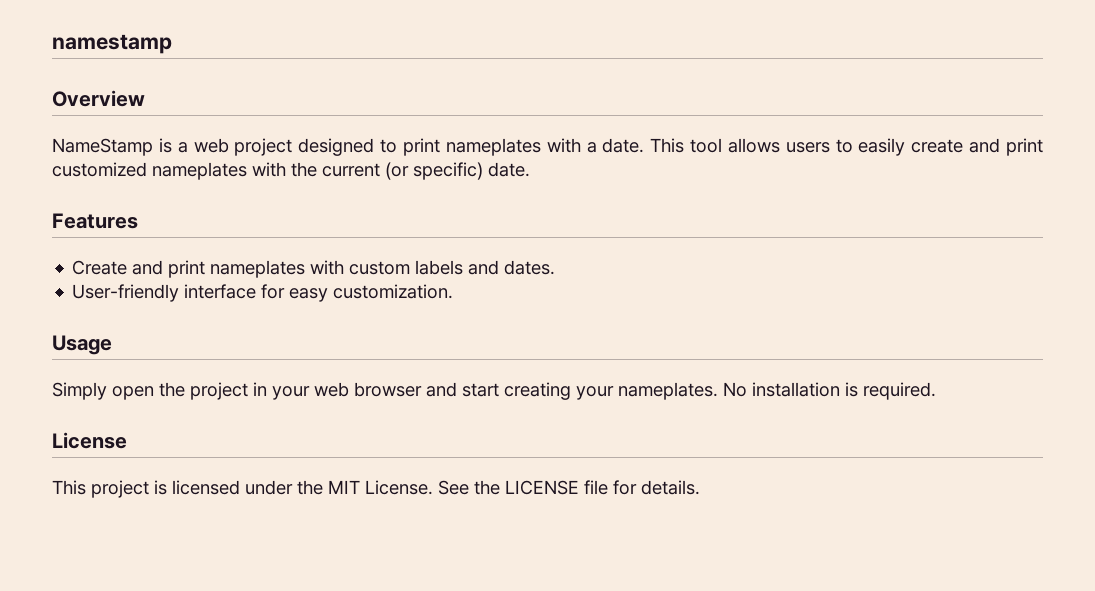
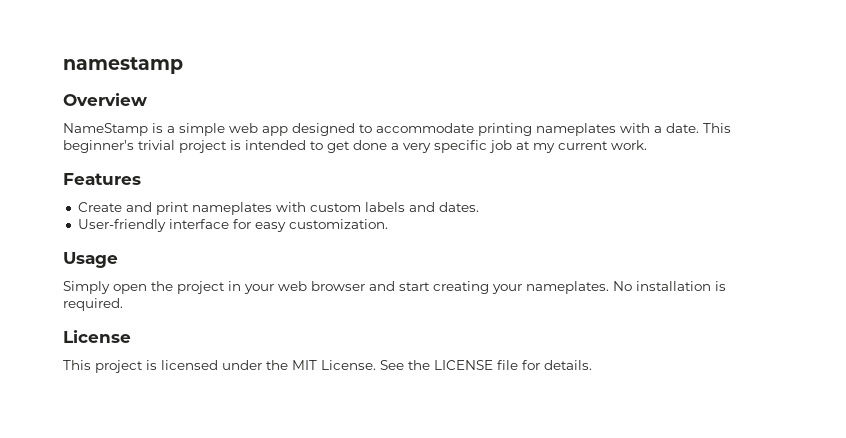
- NameStamp is a web project designed to print nameplates with a date.
+ NameStamp is a simple web app designed to accommodate printing nameplates with a date.
- This tool allows users to easily create and print customized nameplates with the current (or specific) date.
+ This beginner's trivial project is intended to get done a very specific job at my current work.

